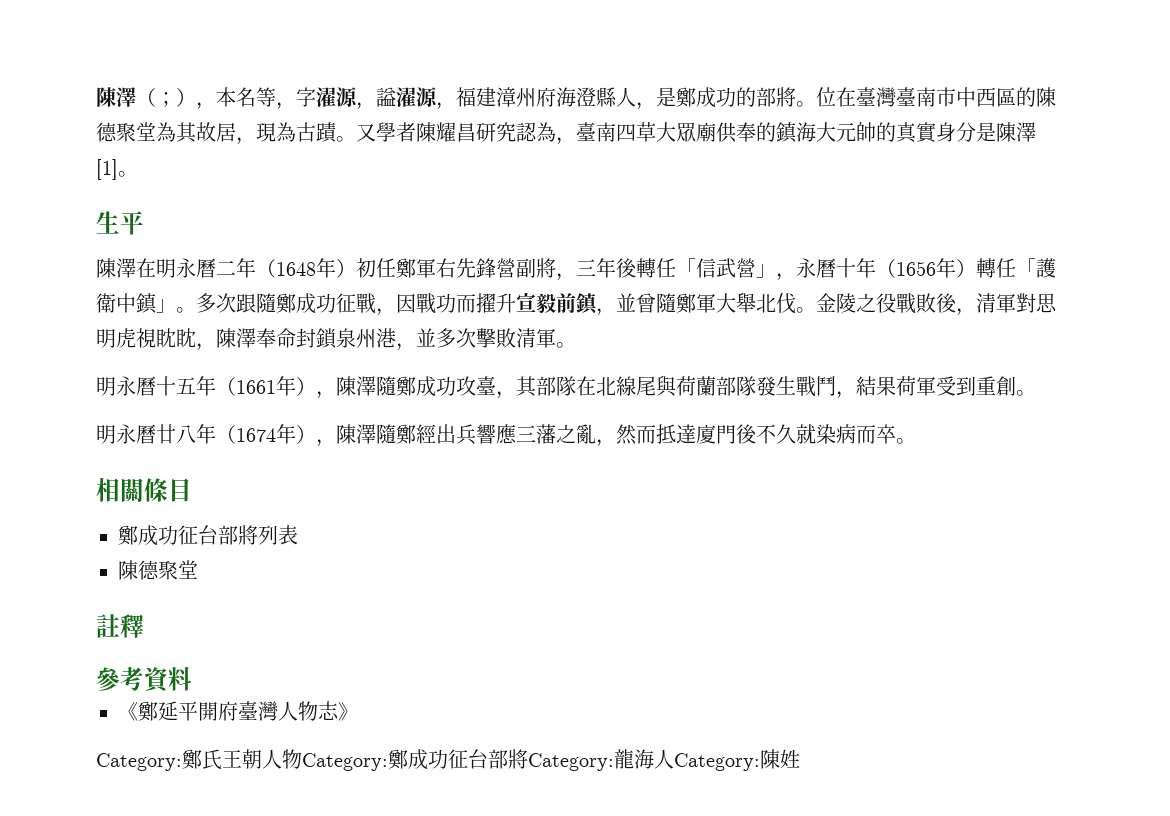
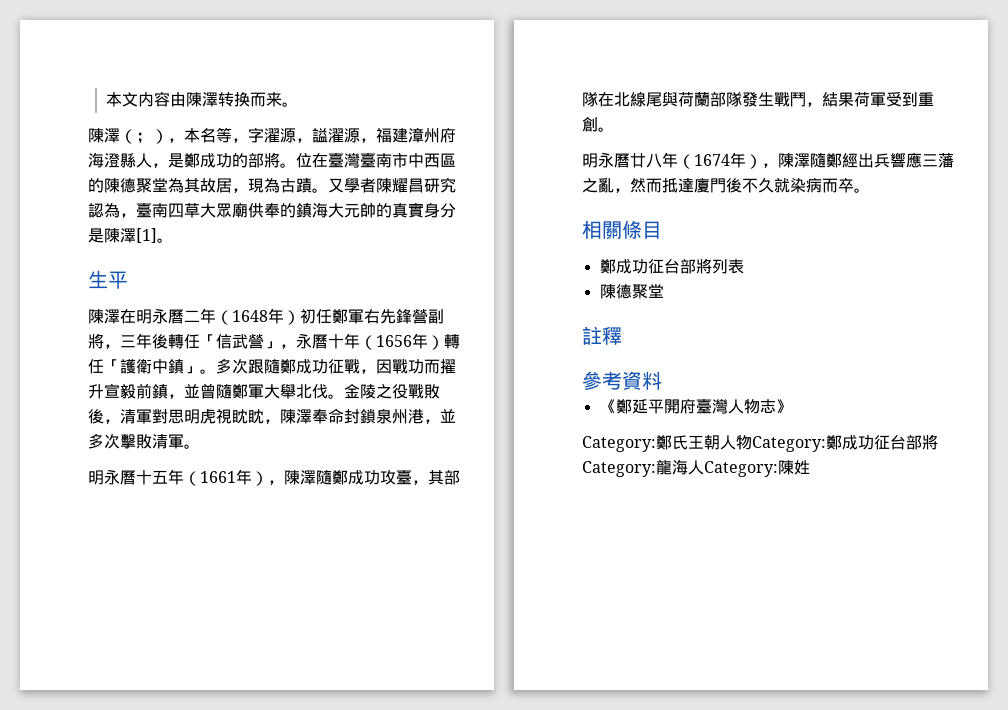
+ 本文内容由陳澤转换而来。

